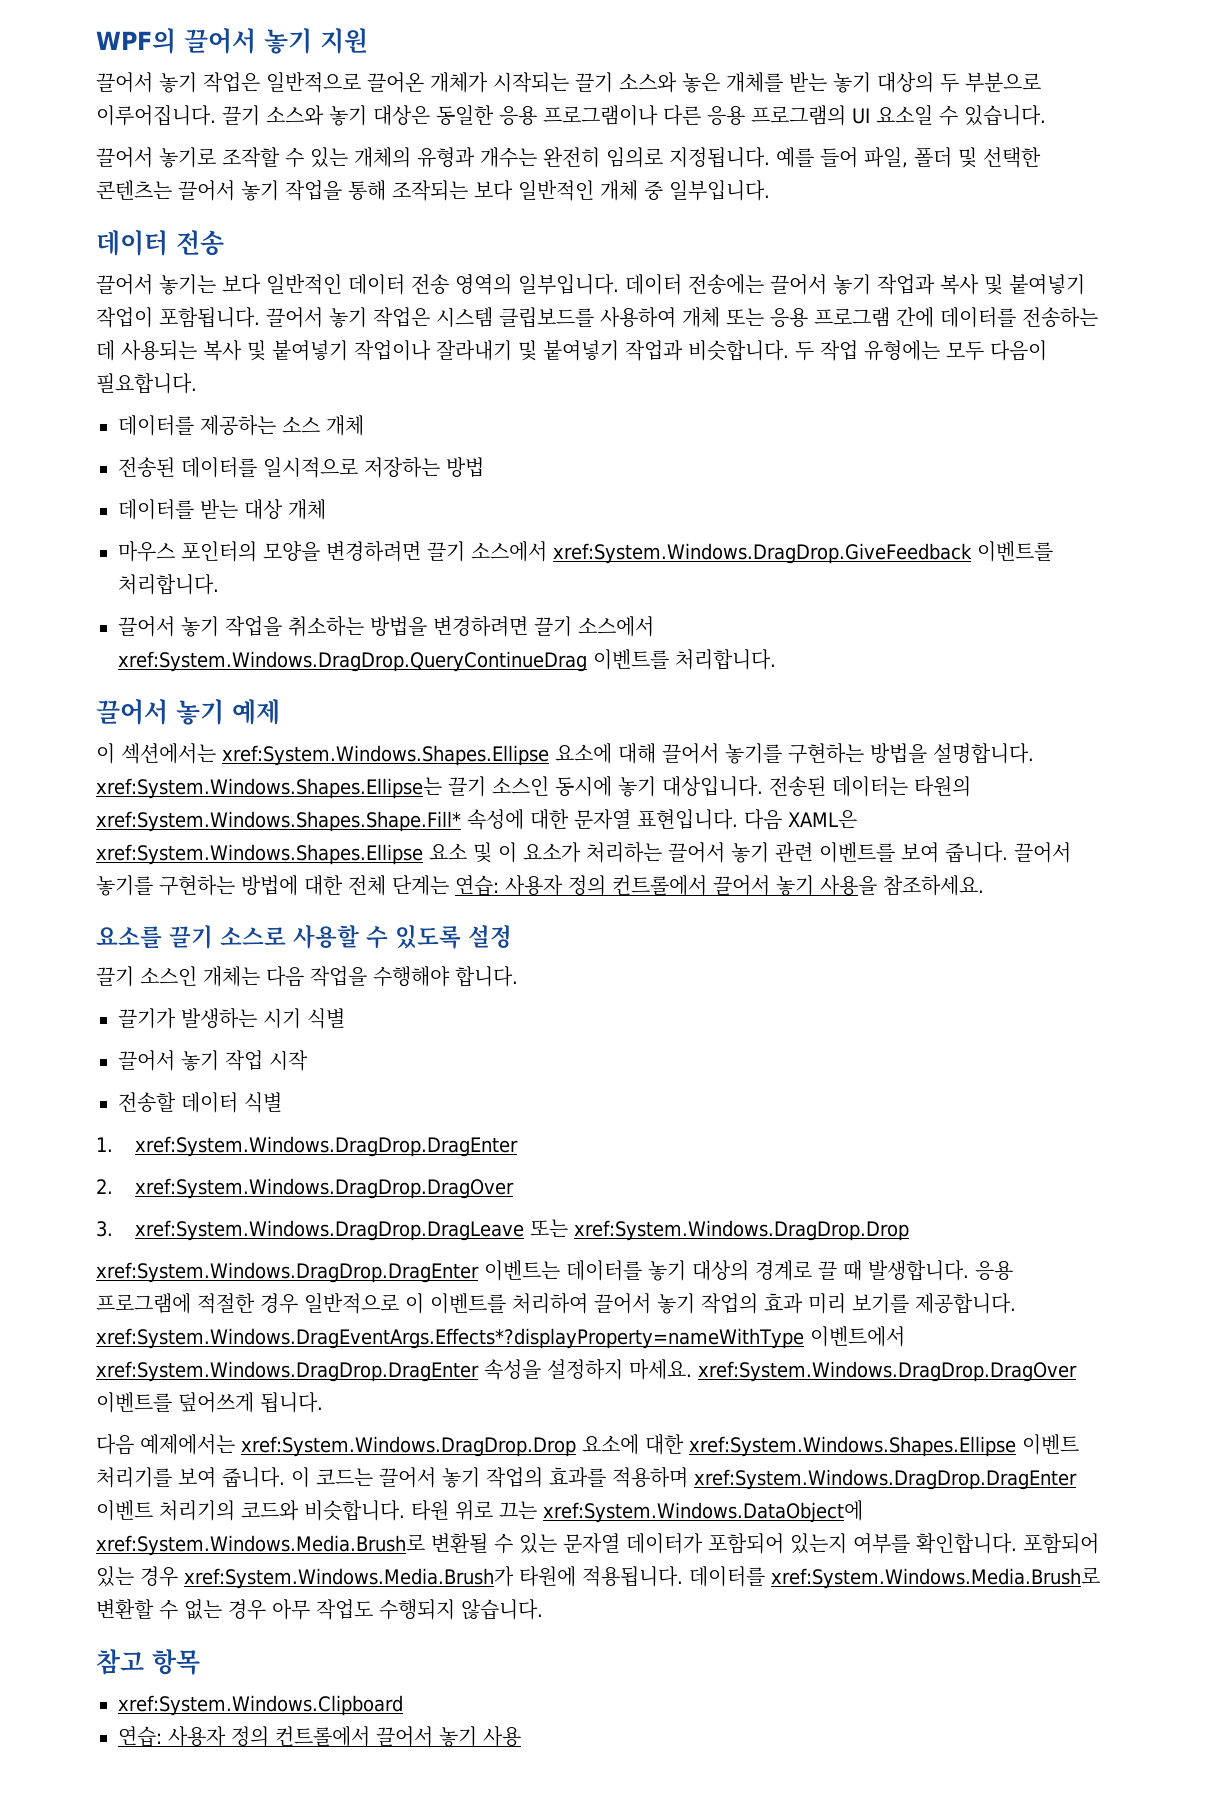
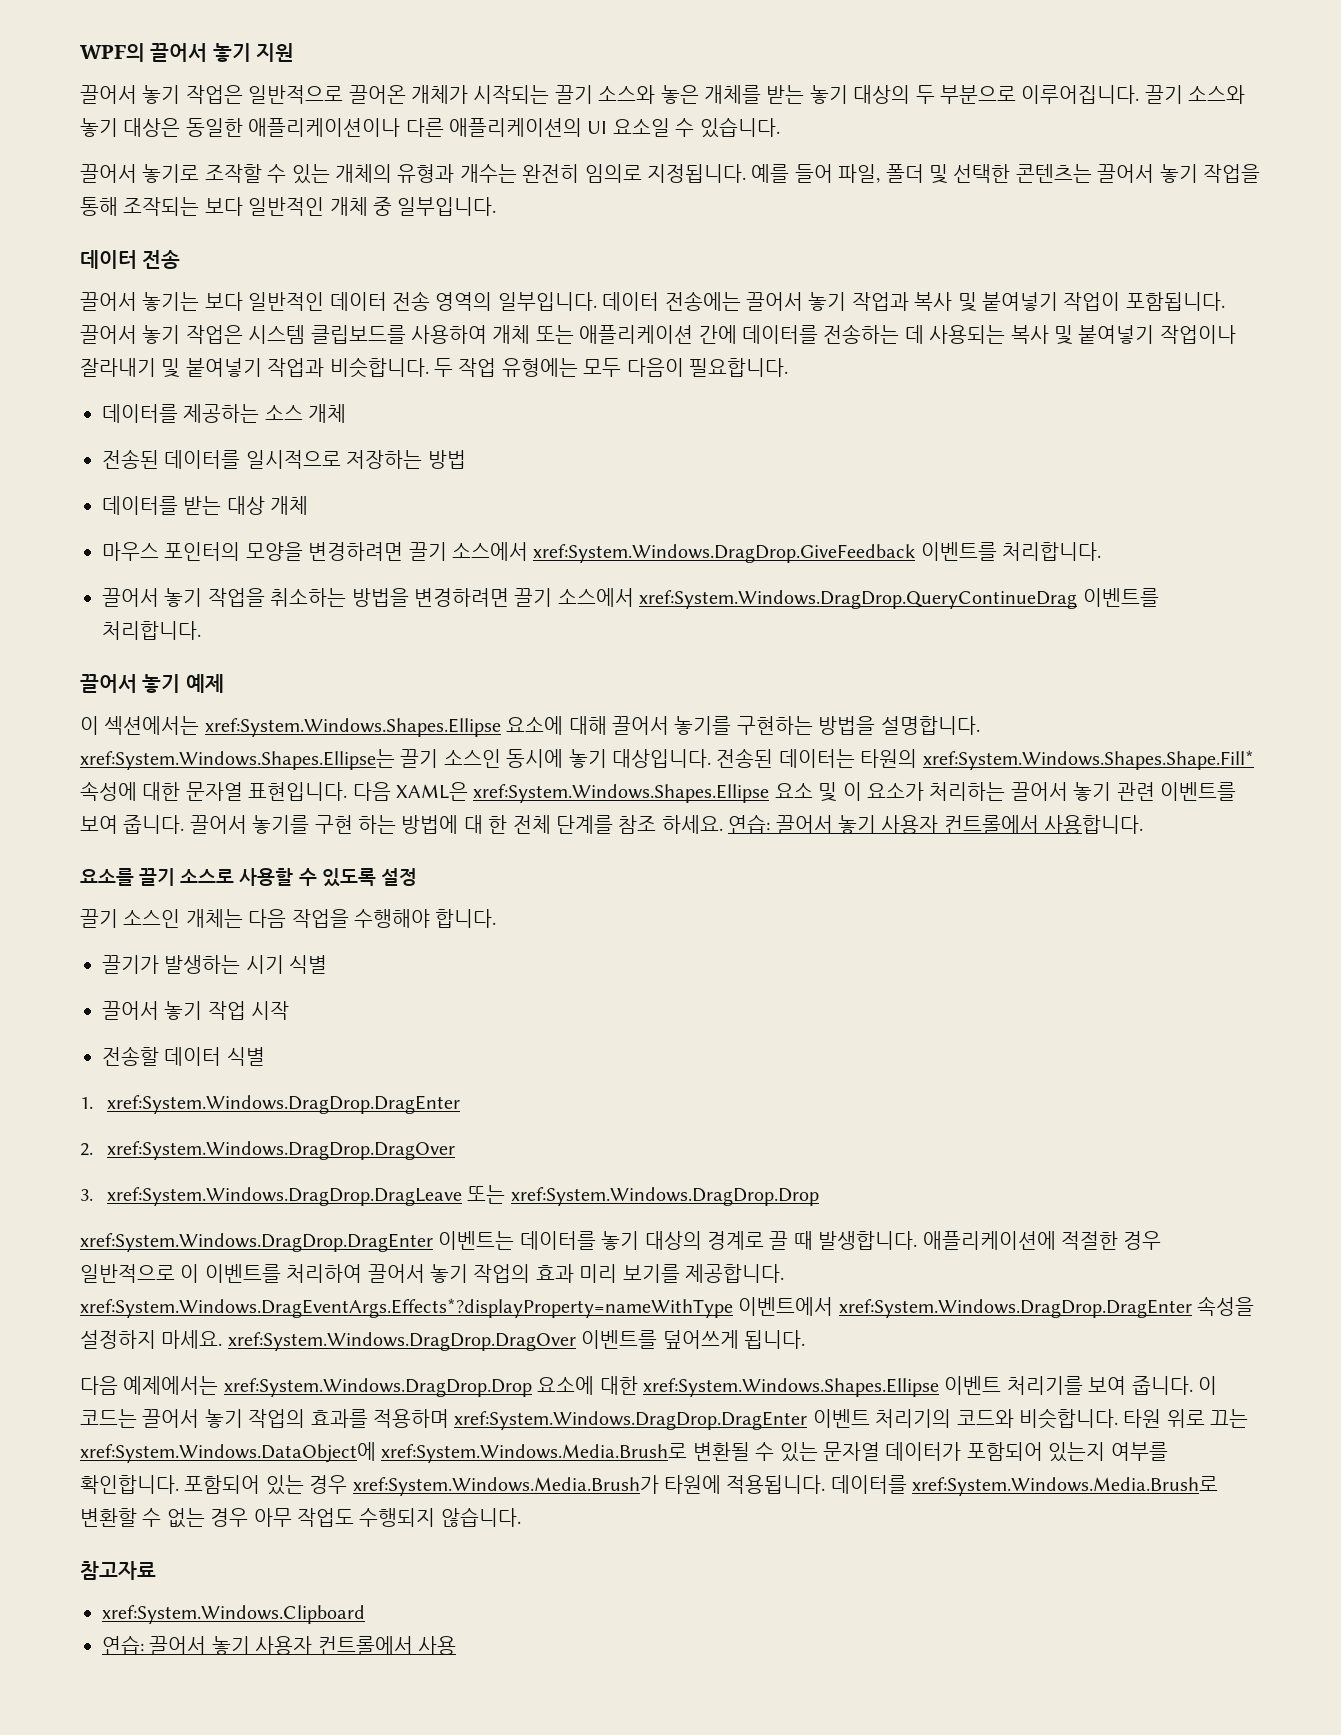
- 끌기 소스와 놓기 대상은 동일한 응용 프로그램이나 다른 응용 프로그램의 UI 요소일 수 있습니다.
+ 끌기 소스와 놓기 대상은 동일한 애플리케이션이나 다른 애플리케이션의 UI 요소일 수 있습니다.
- 끌어서 놓기 작업은 시스템 클립보드를 사용하여 개체 또는 응용 프로그램 간에 데이터를 전송하는 데 사용되는 복사 및 붙여넣기 작업이나 잘라내기 및 붙여넣기 작업과 비슷합니다.
+ 끌어서 놓기 작업은 시스템 클립보드를 사용하여 개체 또는 애플리케이션 간에 데이터를 전송하는 데 사용되는 복사 및 붙여넣기 작업이나 잘라내기 및 붙여넣기 작업과 비슷합니다.
- 끌어서 놓기를 구현하는 방법에 대한 전체 단계는 연습: 사용자 정의 컨트롤에서 끌어서 놓기 사용을 참조하세요.
+ 끌어서 놓기를 구현 하는 방법에 대 한 전체 단계를 참조 하세요. 연습: 끌어서 놓기 사용자 컨트롤에서 사용합니다.
- 응용 프로그램에 적절한 경우 일반적으로 이 이벤트를 처리하여 끌어서 놓기 작업의 효과 미리 보기를 제공합니다. xref:System.Windows.DragEventArgs.Effects*?displayProperty=nameWithType 이벤트에서 xref:System.Windows.DragDrop.DragEnter 속성을 설정하지 마세요. xref:System.Windows.DragDrop.DragOver 이벤트를 덮어쓰게 됩니다.
+ 애플리케이션에 적절한 경우 일반적으로 이 이벤트를 처리하여 끌어서 놓기 작업의 효과 미리 보기를 제공합니다. xref:System.Windows.DragEventArgs.Effects*?displayProperty=nameWithType 이벤트에서 xref:System.Windows.DragDrop.DragEnter 속성을 설정하지 마세요. xref:System.Windows.DragDrop.DragOver 이벤트를 덮어쓰게 됩니다.
- 참고 항목
+ 참고자료
- 연습: 사용자 정의 컨트롤에서 끌어서 놓기 사용
+ 연습: 끌어서 놓기 사용자 컨트롤에서 사용

